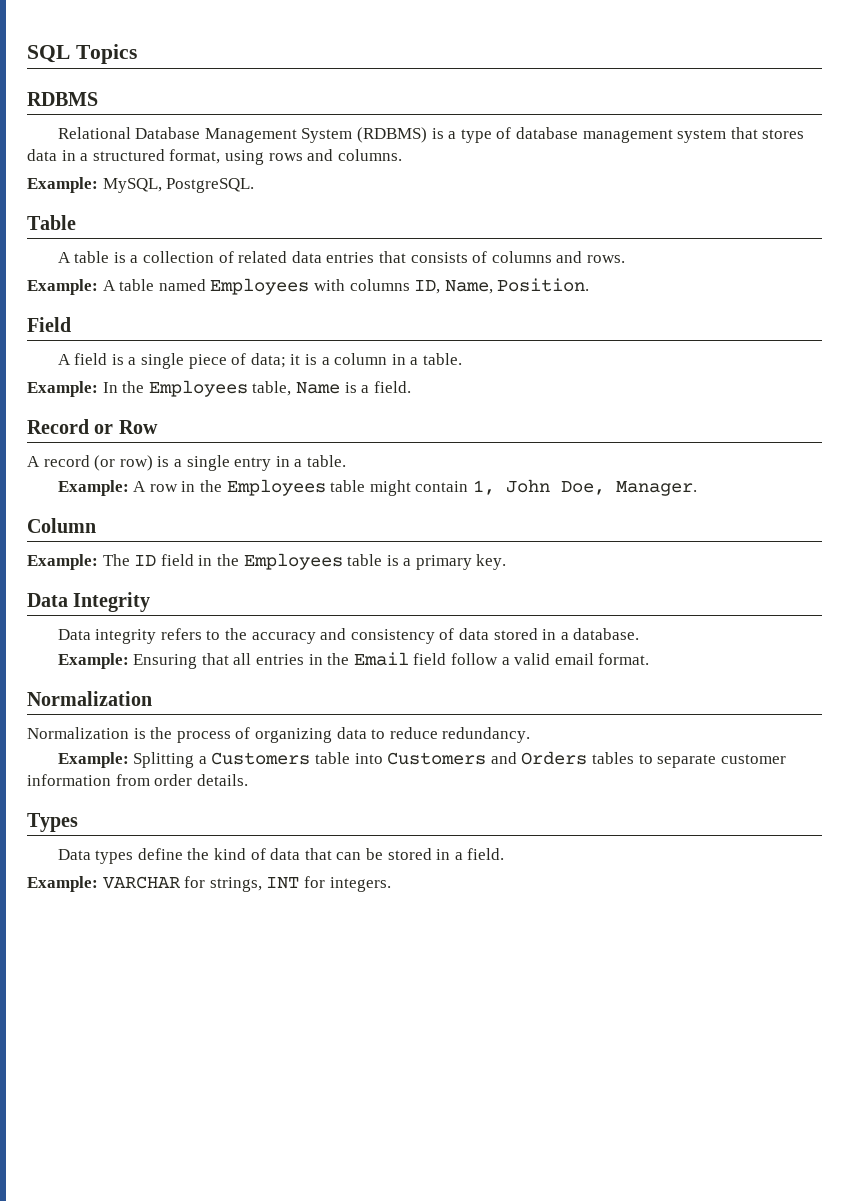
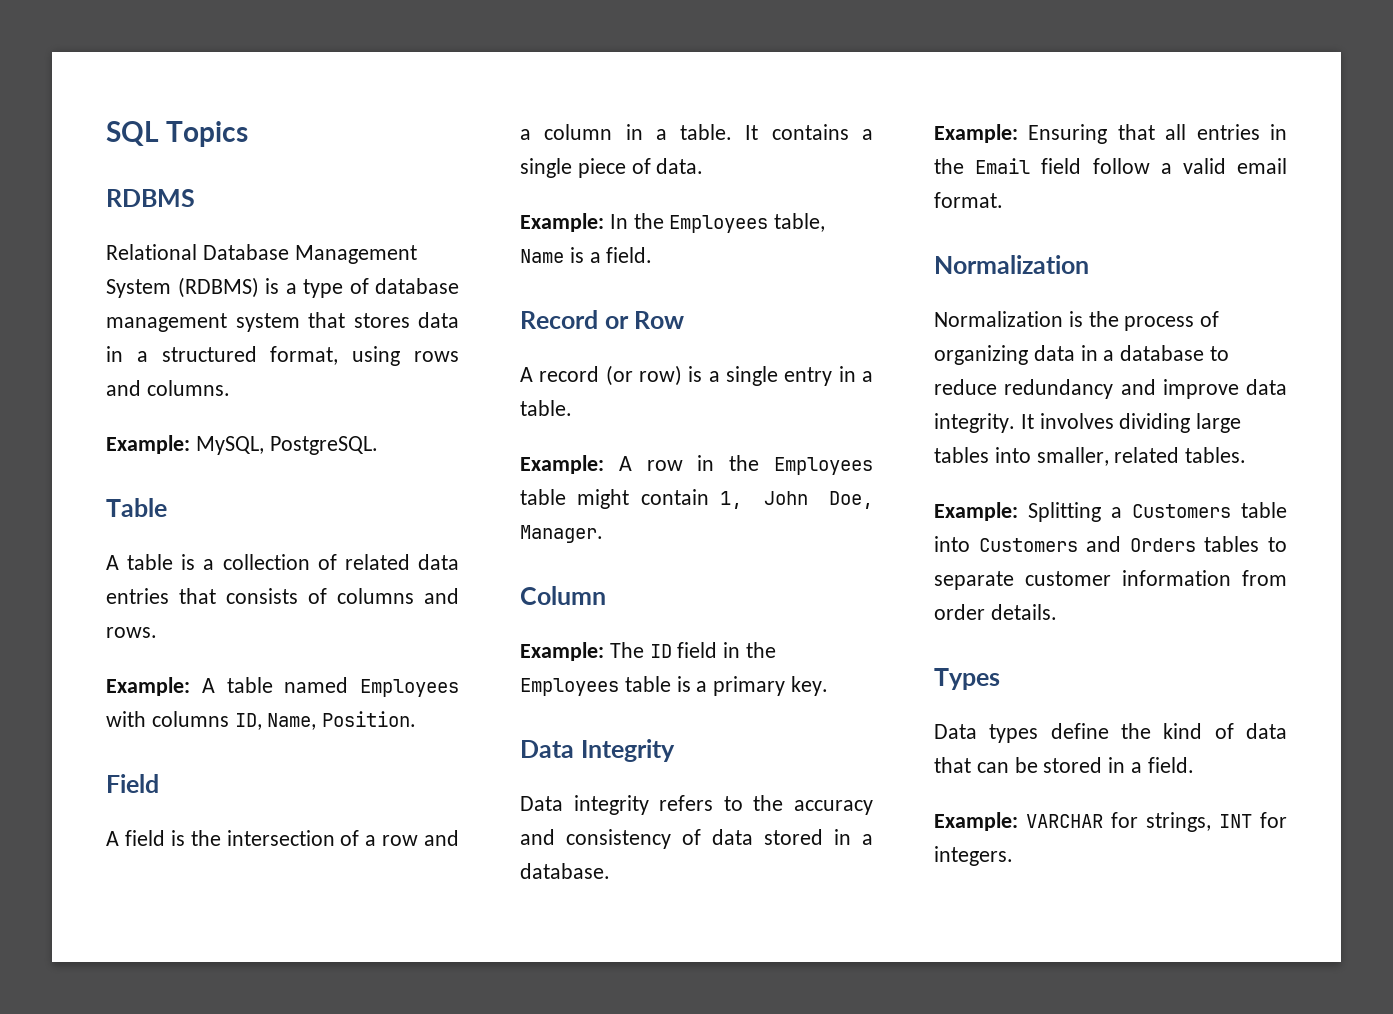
- A field is a single piece of data; it is a column in a table.
+ A field is the intersection of a row and a column in a table. It contains a single piece of data.
- Normalization is the process of organizing data to reduce redundancy.
+ Normalization is the process of organizing data in a database to reduce redundancy and improve data integrity. It involves dividing large tables into smaller, related tables.

